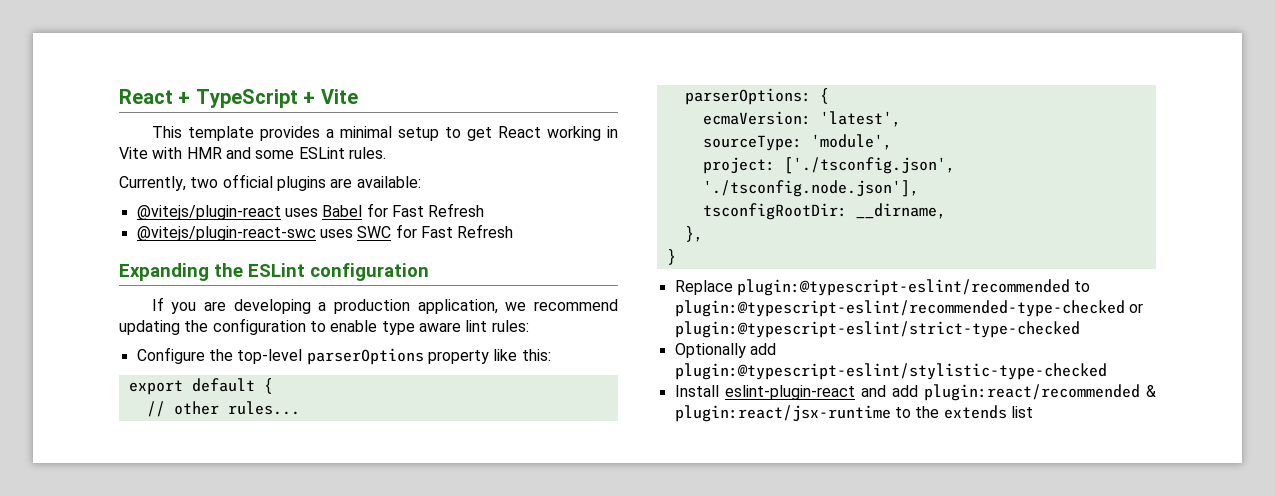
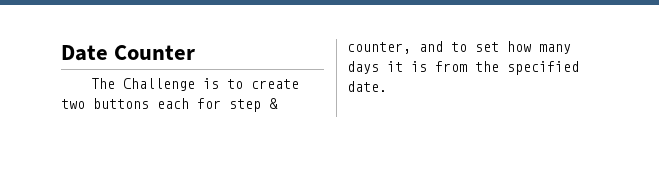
- React + TypeScript + Vite
- This template provides a minimal setup to get React working in Vite with HMR and some ESLint rules.
- Currently, two official plugins are available:
- @vitejs/plugin-react uses Babel for Fast Refresh
- @vitejs/plugin-react-swc uses SWC for Fast Refresh
- Expanding the ESLint configuration
- If you are developing a production application, we recommend updating the configuration to enable type aware lint rules:
- Configure the top-level parserOptions property like this:
- export default {
- // other rules...
- parserOptions: {
- ecmaVersion: 'latest',
- sourceType: 'module',
- project: ['./tsconfig.json', './tsconfig.node.json'],
- tsconfigRootDir: __dirname,
- },
- }
- Replace plugin:@typescript-eslint/recommended to plugin:@typescript-eslint/recommended-type-checked or plugin:@typescript-eslint/strict-type-checked
- Optionally add plugin:@typescript-eslint/stylistic-type-checked
- Install eslint-plugin-react and add plugin:react/recommended & plugin:react/jsx-runtime to the extends list
+ Date Counter
+ The Challenge is to create two buttons each for step & counter, and to set how many days it is from the specified date.

